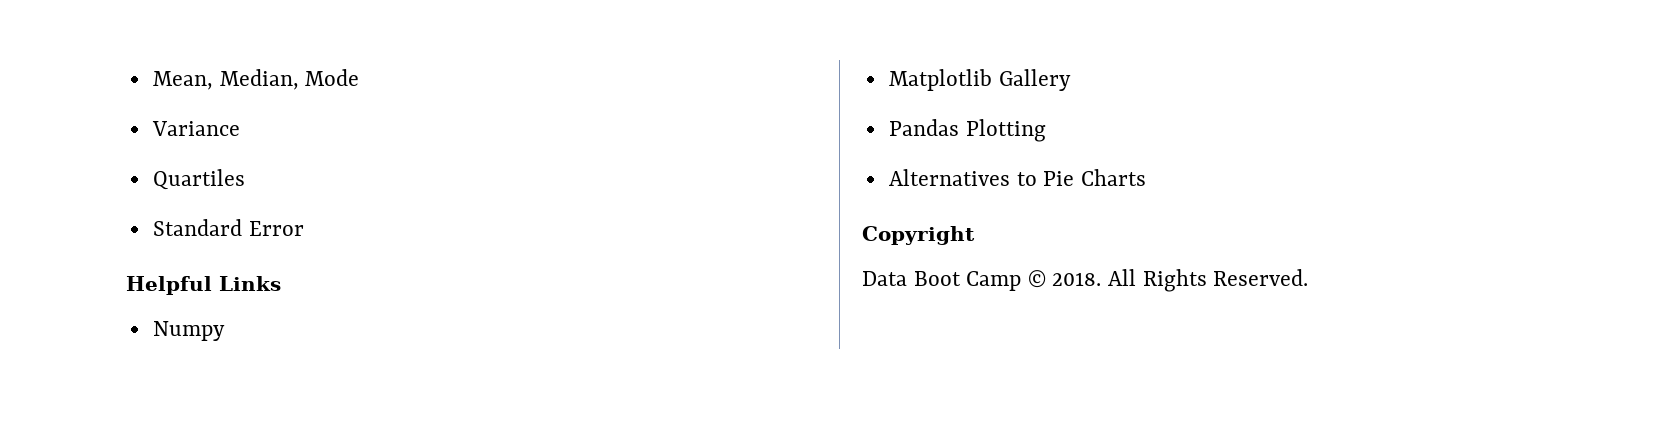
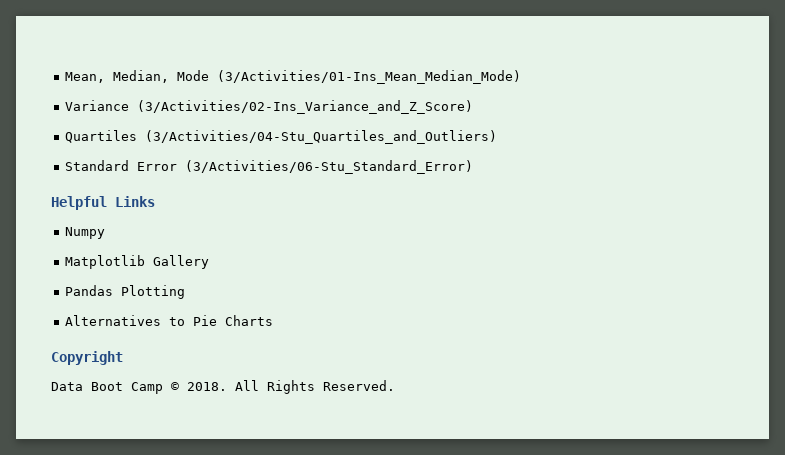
- Mean, Median, Mode
+ Mean, Median, Mode (3/Activities/01-Ins_Mean_Median_Mode)
- Variance
+ Variance (3/Activities/02-Ins_Variance_and_Z_Score)
- Quartiles
+ Quartiles (3/Activities/04-Stu_Quartiles_and_Outliers)
- Standard Error
+ Standard Error (3/Activities/06-Stu_Standard_Error)

